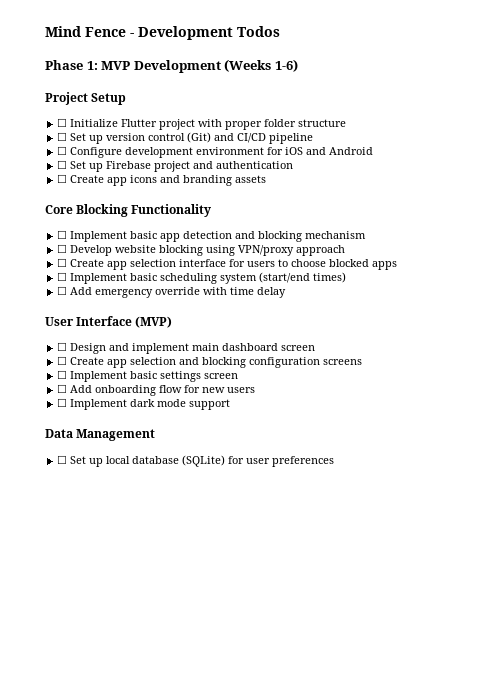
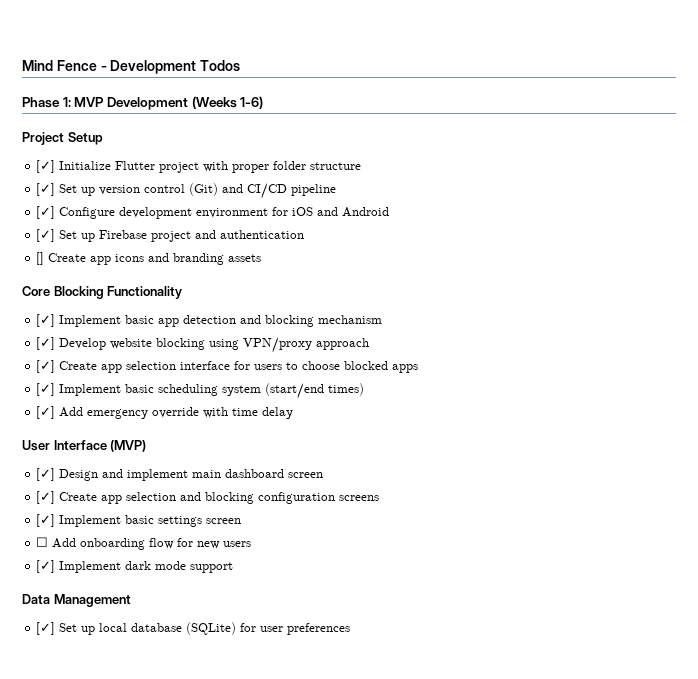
- ☐ Initialize Flutter project with proper folder structure
+ [✓] Initialize Flutter project with proper folder structure
- ☐ Set up version control (Git) and CI/CD pipeline
+ [✓] Set up version control (Git) and CI/CD pipeline
- ☐ Configure development environment for iOS and Android
+ [✓] Configure development environment for iOS and Android
- ☐ Set up Firebase project and authentication
+ [✓] Set up Firebase project and authentication
- ☐ Create app icons and branding assets
+ [] Create app icons and branding assets
- ☐ Implement basic app detection and blocking mechanism
+ [✓] Implement basic app detection and blocking mechanism
- ☐ Develop website blocking using VPN/proxy approach
+ [✓] Develop website blocking using VPN/proxy approach
- ☐ Create app selection interface for users to choose blocked apps
+ [✓] Create app selection interface for users to choose blocked apps
- ☐ Implement basic scheduling system (start/end times)
+ [✓] Implement basic scheduling system (start/end times)
- ☐ Add emergency override with time delay
+ [✓] Add emergency override with time delay
- ☐ Design and implement main dashboard screen
+ [✓] Design and implement main dashboard screen
- ☐ Create app selection and blocking configuration screens
+ [✓] Create app selection and blocking configuration screens
- ☐ Implement basic settings screen
+ [✓] Implement basic settings screen
- ☐ Implement dark mode support
+ [✓] Implement dark mode support
- ☐ Set up local database (SQLite) for user preferences
+ [✓] Set up local database (SQLite) for user preferences

